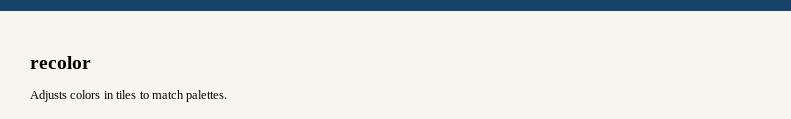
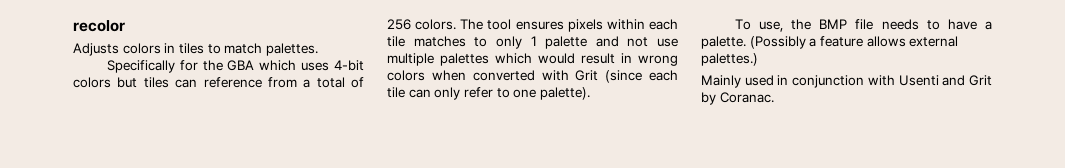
+ Specifically for the GBA which uses 4-bit colors but tiles can reference from a total of 256 colors. The tool ensures pixels within each tile matches to only 1 palette and not use multiple palettes which would result in wrong colors when converted with Grit (since each tile can only refer to one palette).
+ To use, the BMP file needs to have a palette. (Possibly a feature allows external palettes.)
+ Mainly used in conjunction with Usenti and Grit by Coranac.

